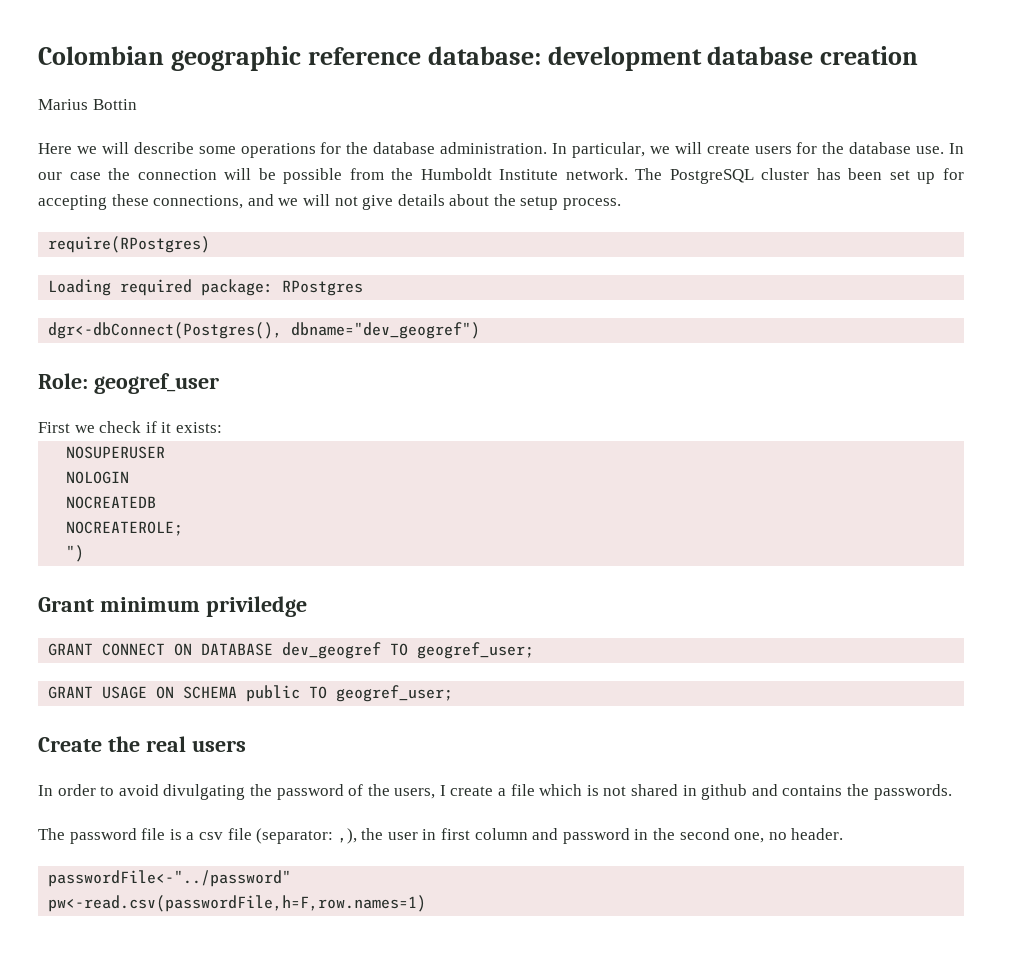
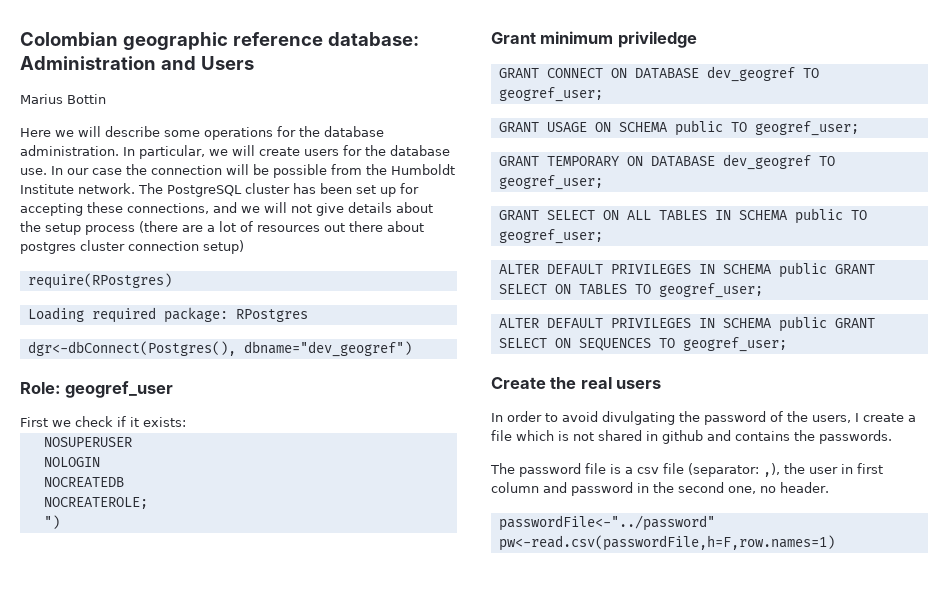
- Colombian geographic reference database: development database creation
+ Colombian geographic reference database: Administration and Users
- The PostgreSQL cluster has been set up for accepting these connections, and we will not give details about the setup process.
+ The PostgreSQL cluster has been set up for accepting these connections, and we will not give details about the setup process (there are a lot of resources out there about postgres cluster connection setup)
+ GRANT TEMPORARY ON DATABASE dev_geogref TO geogref_user;
+ GRANT SELECT ON ALL TABLES IN SCHEMA public TO geogref_user;
+ ALTER DEFAULT PRIVILEGES IN SCHEMA public GRANT SELECT ON TABLES TO geogref_user;
+ ALTER DEFAULT PRIVILEGES IN SCHEMA public GRANT SELECT ON SEQUENCES TO geogref_user;

